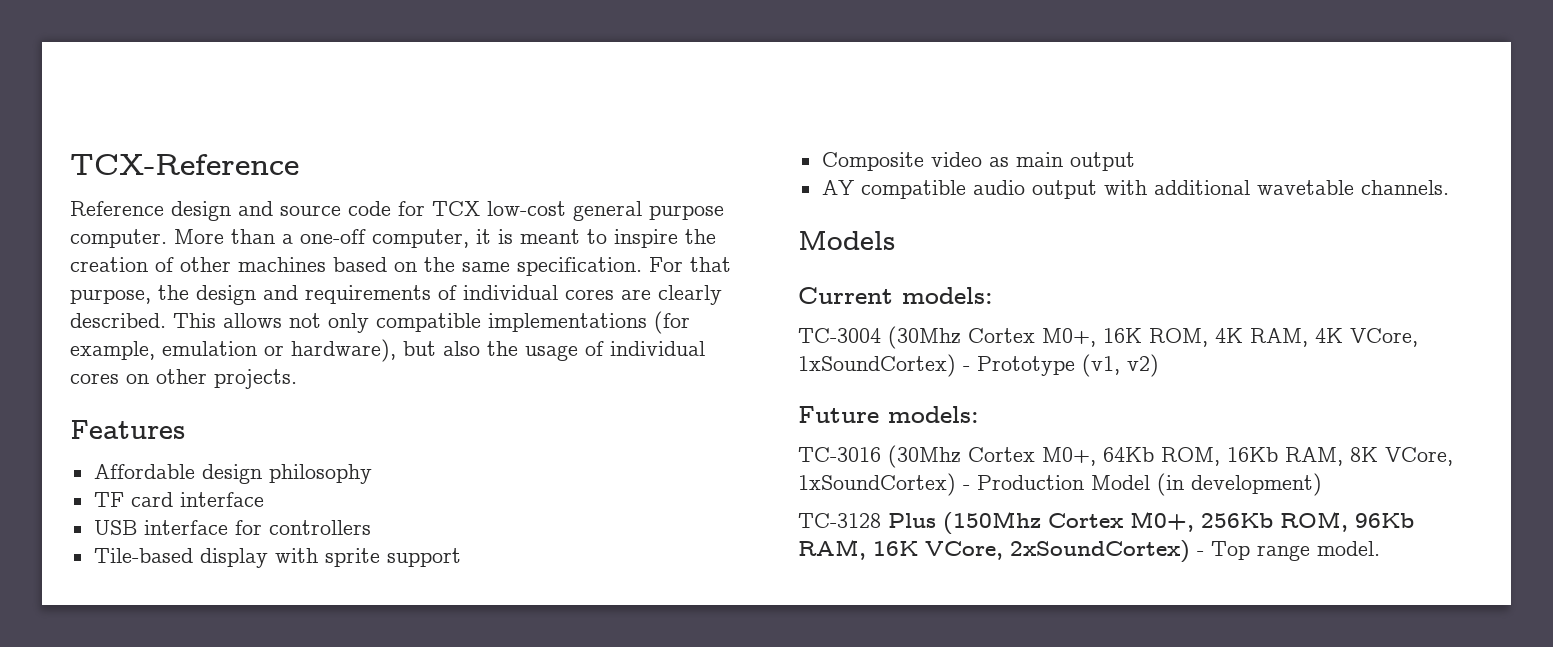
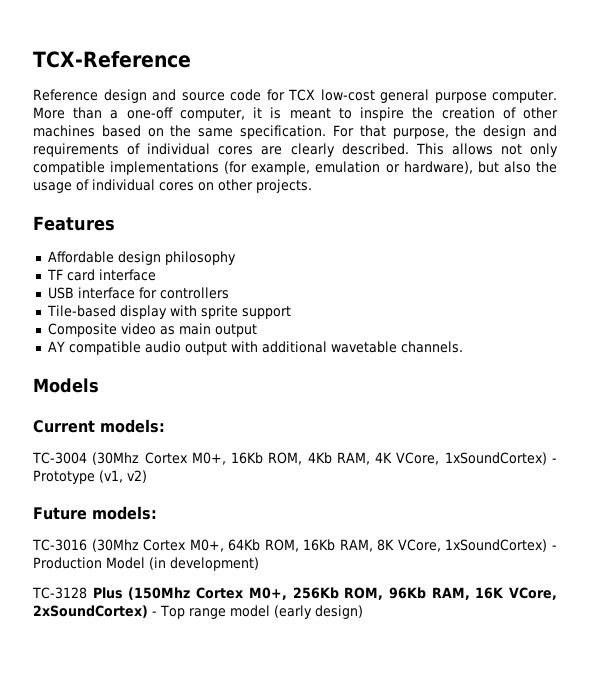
- TC-3004 (30Mhz Cortex M0+, 16K ROM, 4K RAM, 4K VCore, 1xSoundCortex) - Prototype (v1, v2)
+ TC-3004 (30Mhz Cortex M0+, 16Kb ROM, 4Kb RAM, 4K VCore, 1xSoundCortex) - Prototype (v1, v2)
- TC-3128 Plus (150Mhz Cortex M0+, 256Kb ROM, 96Kb RAM, 16K VCore, 2xSoundCortex) - Top range model.
+ TC-3128 Plus (150Mhz Cortex M0+, 256Kb ROM, 96Kb RAM, 16K VCore, 2xSoundCortex) - Top range model (early design)

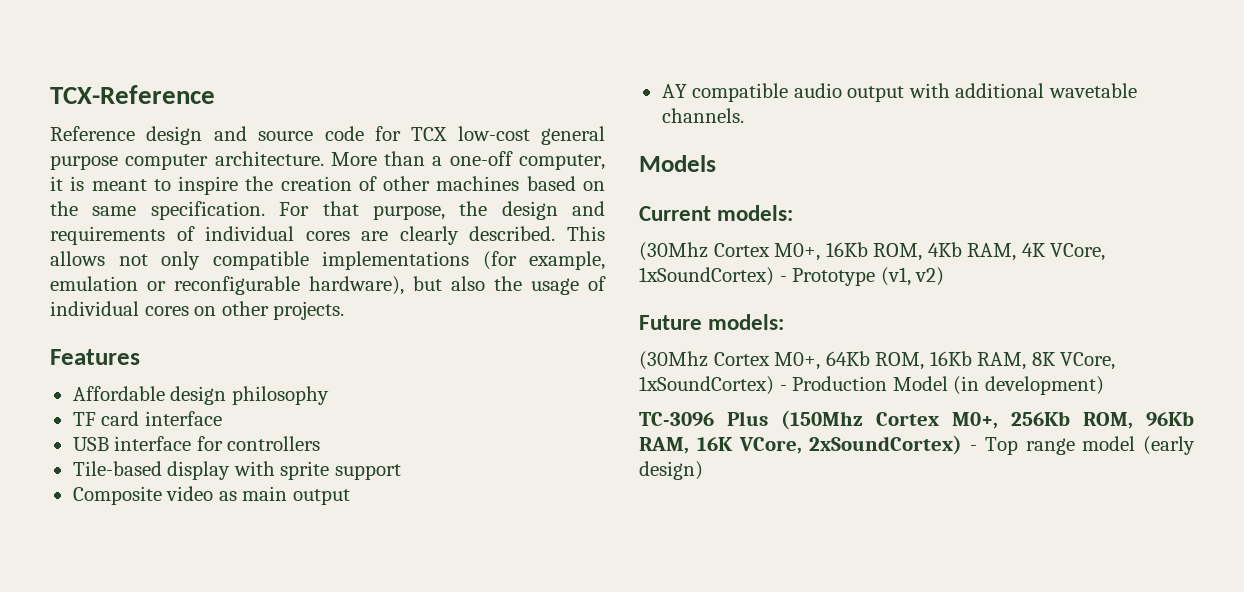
- Reference design and source code for TCX low-cost general purpose computer.
+ Reference design and source code for TCX low-cost general purpose computer architecture.
- This allows not only compatible implementations (for example, emulation or hardware), but also the usage of individual cores on other projects.
+ This allows not only compatible implementations (for example, emulation or reconfigurable hardware), but also the usage of individual cores on other projects.
- TC-3004 (30Mhz Cortex M0+, 16Kb ROM, 4Kb RAM, 4K VCore, 1xSoundCortex) - Prototype (v1, v2)
+ (30Mhz Cortex M0+, 16Kb ROM, 4Kb RAM, 4K VCore, 1xSoundCortex) - Prototype (v1, v2)
- TC-3016 (30Mhz Cortex M0+, 64Kb ROM, 16Kb RAM, 8K VCore, 1xSoundCortex) - Production Model (in development)
+ (30Mhz Cortex M0+, 64Kb ROM, 16Kb RAM, 8K VCore, 1xSoundCortex) - Production Model (in development)
- TC-3128 Plus (150Mhz Cortex M0+, 256Kb ROM, 96Kb RAM, 16K VCore, 2xSoundCortex) - Top range model (early design)
+ TC-3096 Plus (150Mhz Cortex M0+, 256Kb ROM, 96Kb RAM, 16K VCore, 2xSoundCortex) - Top range model (early design)

